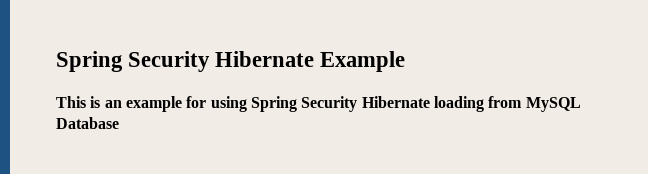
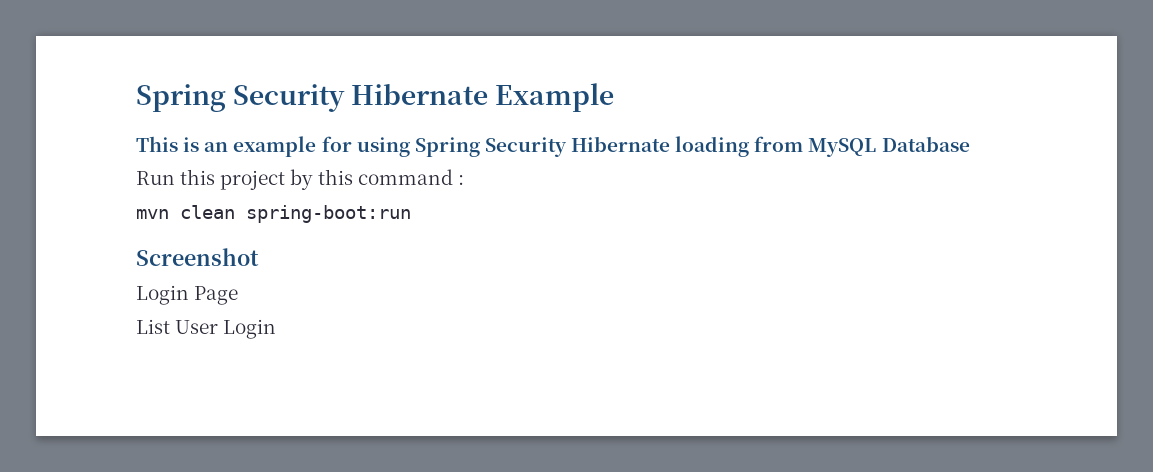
+ Run this project by this command :
+ mvn clean spring-boot:run
+ Screenshot
+ Login Page
+ List User Login

